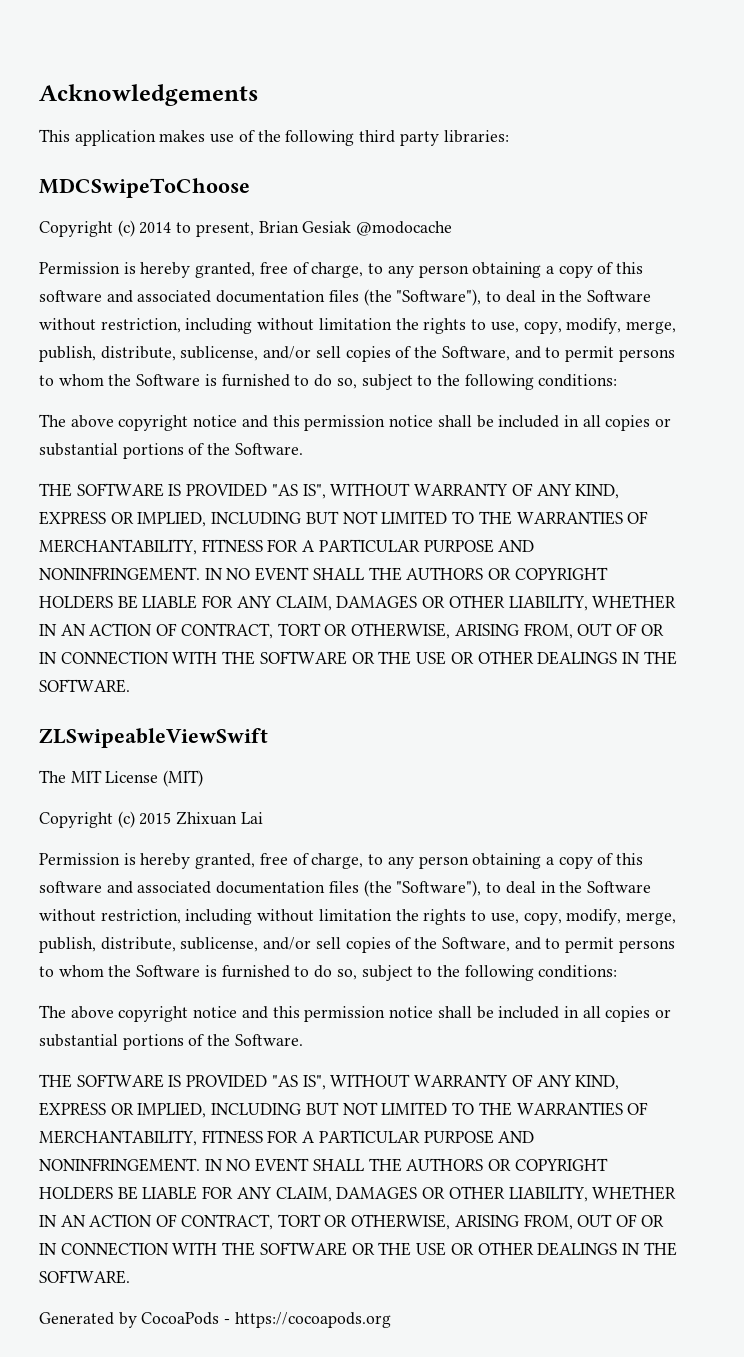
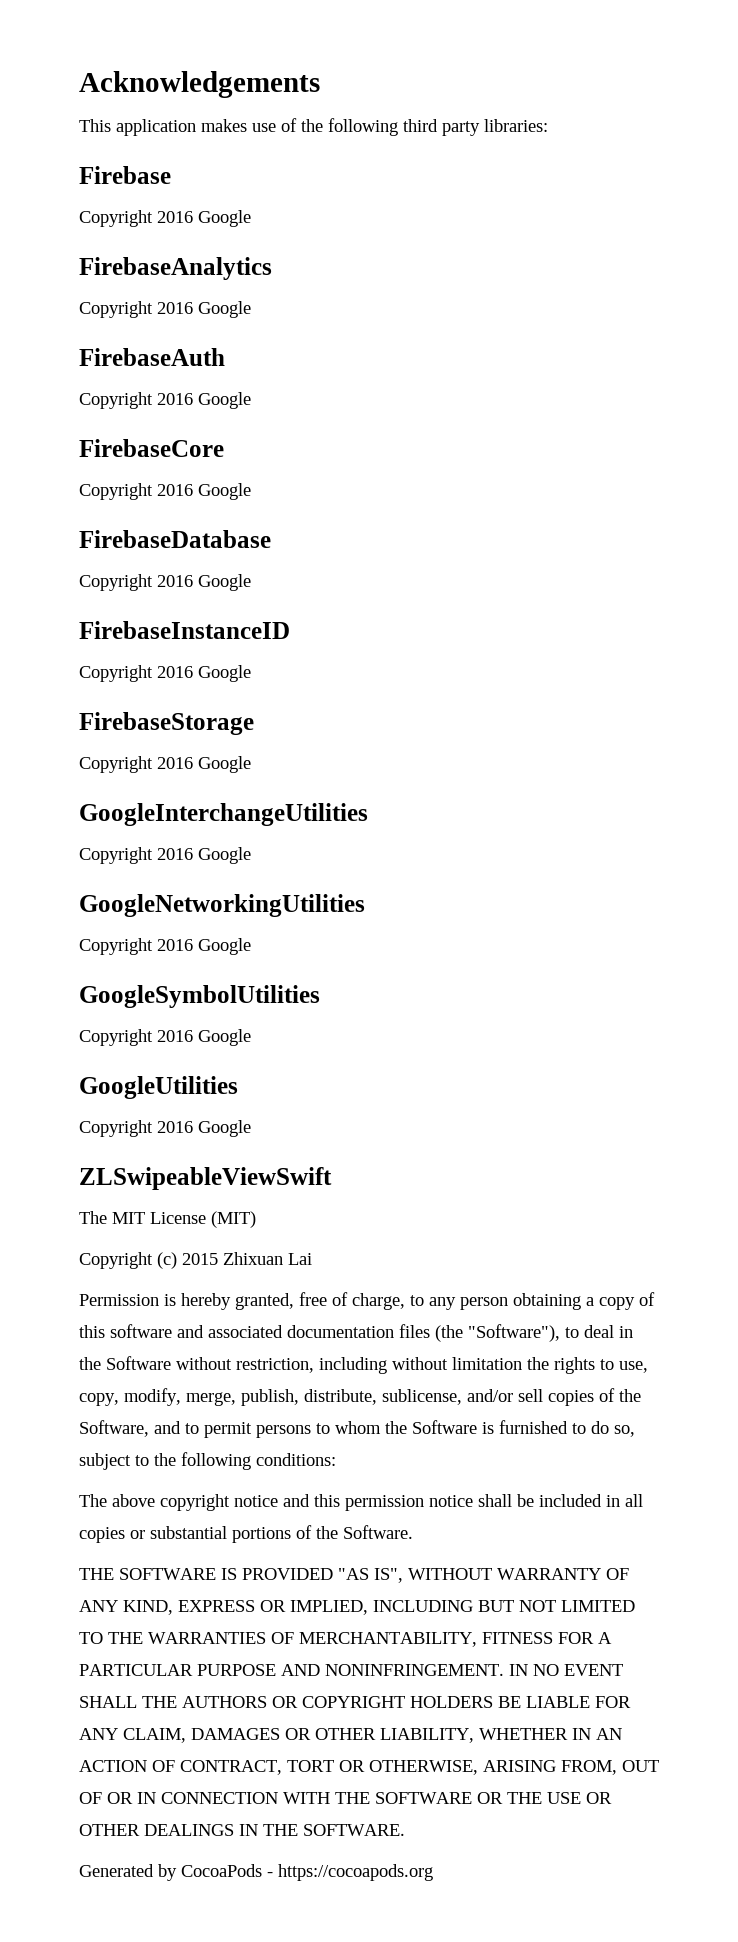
- MDCSwipeToChoose
- Copyright (c) 2014 to present, Brian Gesiak @modocache
- Permission is hereby granted, free of charge, to any person obtaining a copy of this software and associated documentation files (the "Software"), to deal in the Software without restriction, including without limitation the rights to use, copy, modify, merge, publish, distribute, sublicense, and/or sell copies of the Software, and to permit persons to whom the Software is furnished to do so, subject to the following conditions:
- The above copyright notice and this permission notice shall be included in all copies or substantial portions of the Software.
- THE SOFTWARE IS PROVIDED "AS IS", WITHOUT WARRANTY OF ANY KIND, EXPRESS OR IMPLIED, INCLUDING BUT NOT LIMITED TO THE WARRANTIES OF MERCHANTABILITY, FITNESS FOR A PARTICULAR PURPOSE AND NONINFRINGEMENT. IN NO EVENT SHALL THE AUTHORS OR COPYRIGHT HOLDERS BE LIABLE FOR ANY CLAIM, DAMAGES OR OTHER LIABILITY, WHETHER IN AN ACTION OF CONTRACT, TORT OR OTHERWISE, ARISING FROM, OUT OF OR IN CONNECTION WITH THE SOFTWARE OR THE USE OR OTHER DEALINGS IN THE SOFTWARE.
+ Firebase
+ Copyright 2016 Google
+ FirebaseAnalytics
+ Copyright 2016 Google
+ FirebaseAuth
+ Copyright 2016 Google
+ FirebaseCore
+ Copyright 2016 Google
+ FirebaseDatabase
+ Copyright 2016 Google
+ FirebaseInstanceID
+ Copyright 2016 Google
+ FirebaseStorage
+ Copyright 2016 Google
+ GoogleInterchangeUtilities
+ Copyright 2016 Google
+ GoogleNetworkingUtilities
+ Copyright 2016 Google
+ GoogleSymbolUtilities
+ Copyright 2016 Google
+ GoogleUtilities
+ Copyright 2016 Google

